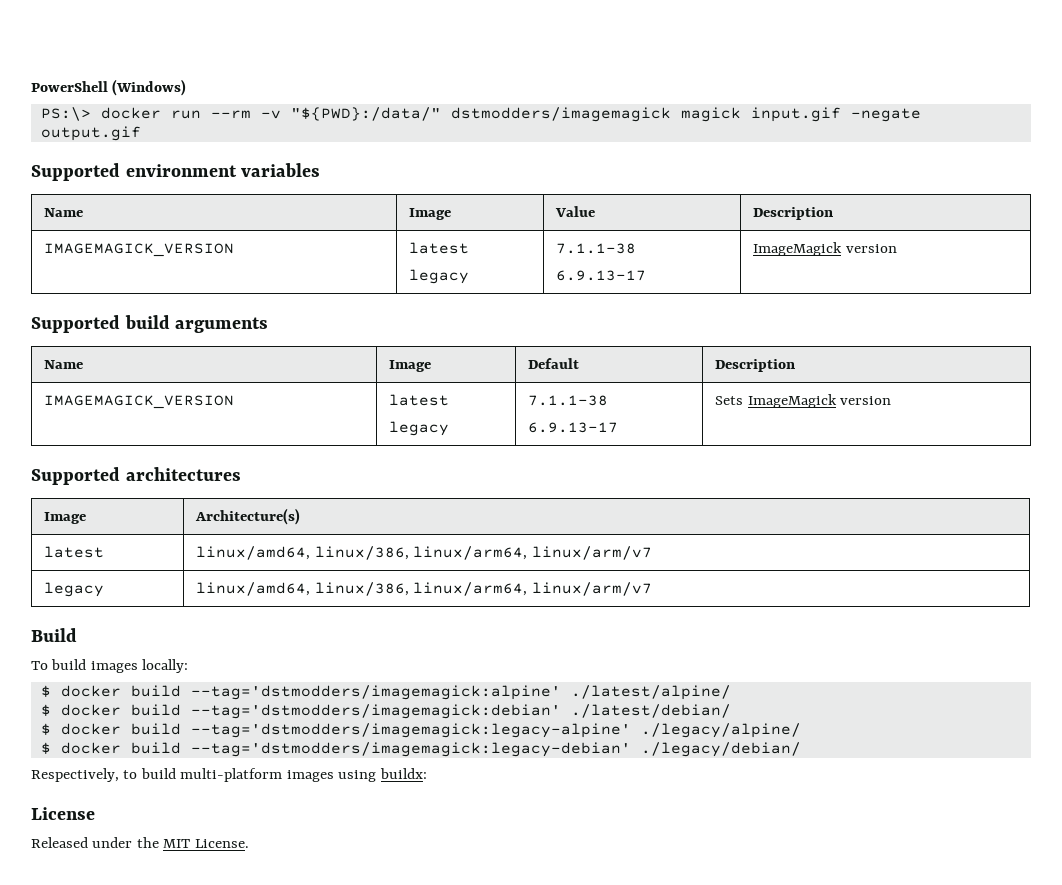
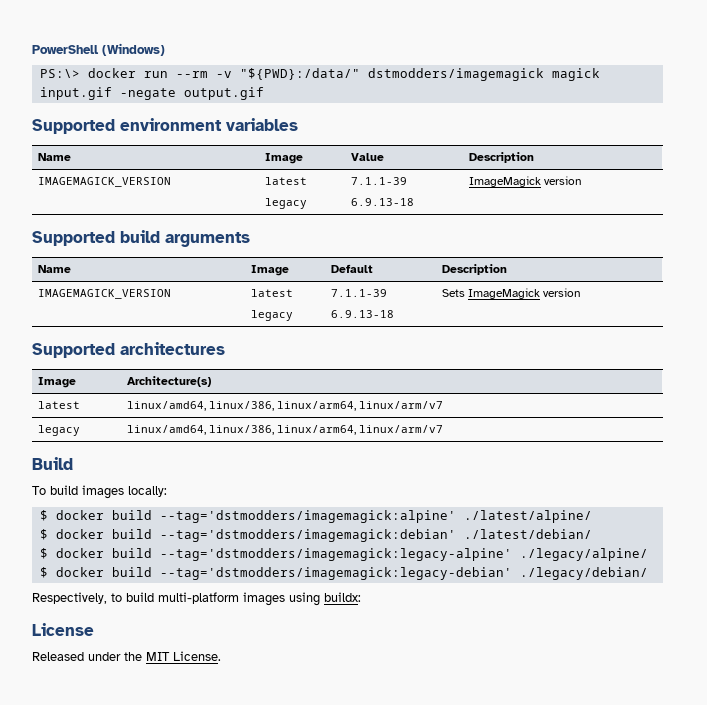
  Name | Image | Value | Description
  IMAGEMAGICK_VERSION | latest
- legacy | 7.1.1-38
- 6.9.13-17 | ImageMagick version
+ legacy | 7.1.1-39
+ 6.9.13-18 | ImageMagick version
  Name | Image | Default | Description
  IMAGEMAGICK_VERSION | latest
- legacy | 7.1.1-38
- 6.9.13-17 | Sets ImageMagick version
+ legacy | 7.1.1-39
+ 6.9.13-18 | Sets ImageMagick version

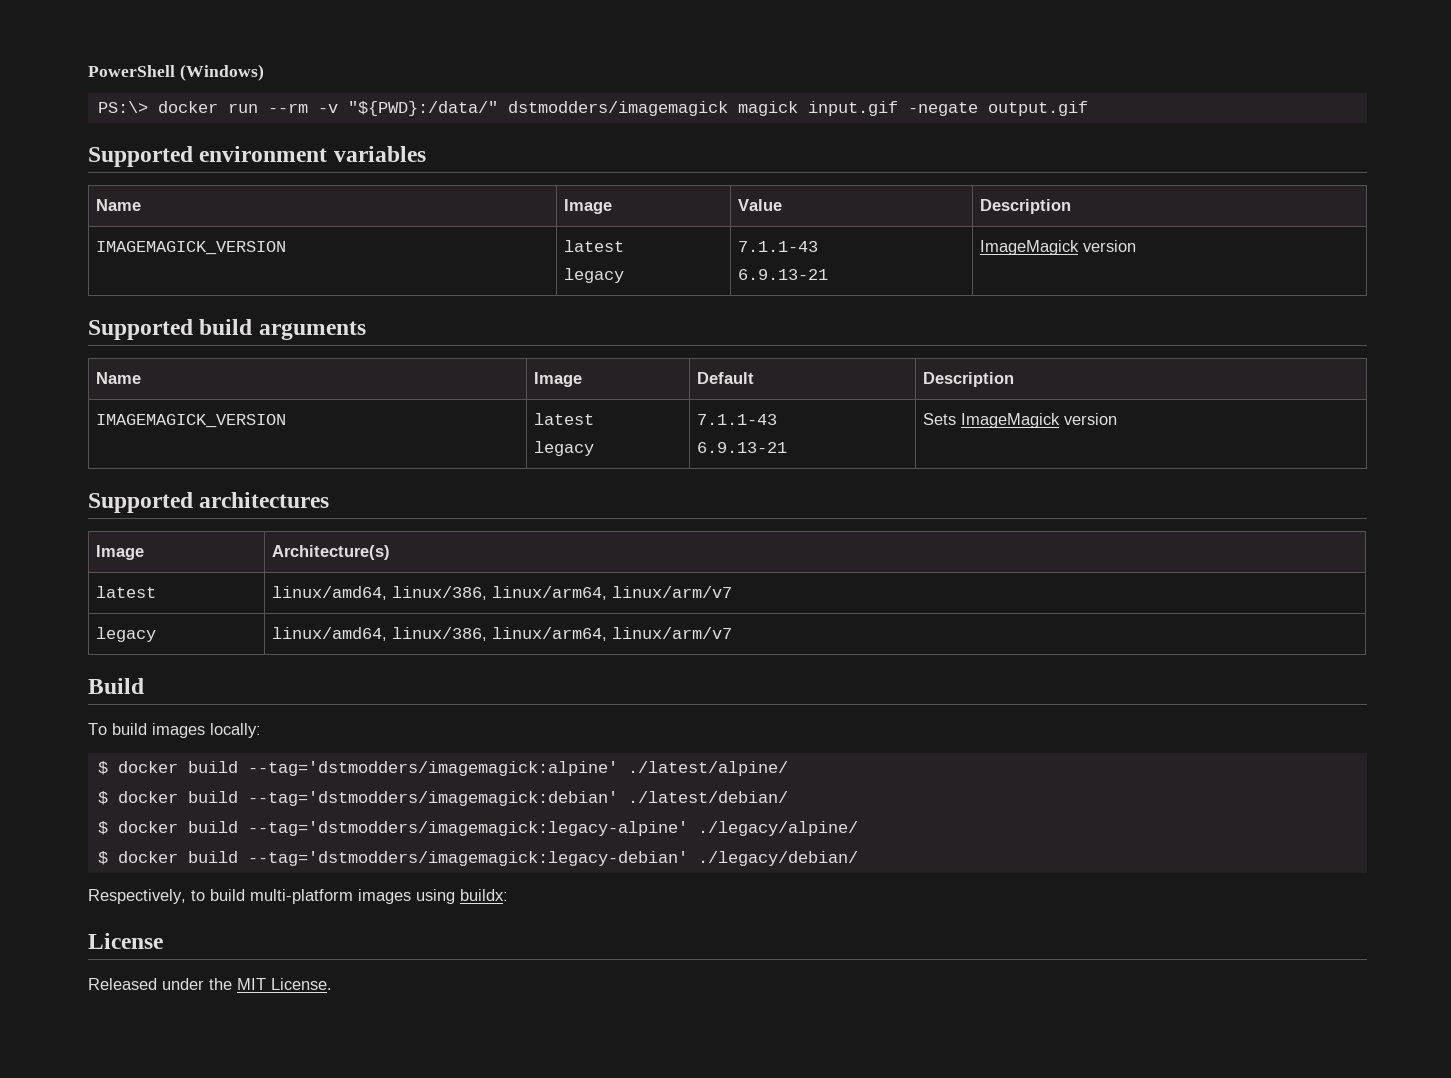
  Name | Image | Value | Description
  IMAGEMAGICK_VERSION | latest
- legacy | 7.1.1-39
- 6.9.13-18 | ImageMagick version
+ legacy | 7.1.1-43
+ 6.9.13-21 | ImageMagick version
  Name | Image | Default | Description
  IMAGEMAGICK_VERSION | latest
- legacy | 7.1.1-39
- 6.9.13-18 | Sets ImageMagick version
+ legacy | 7.1.1-43
+ 6.9.13-21 | Sets ImageMagick version

